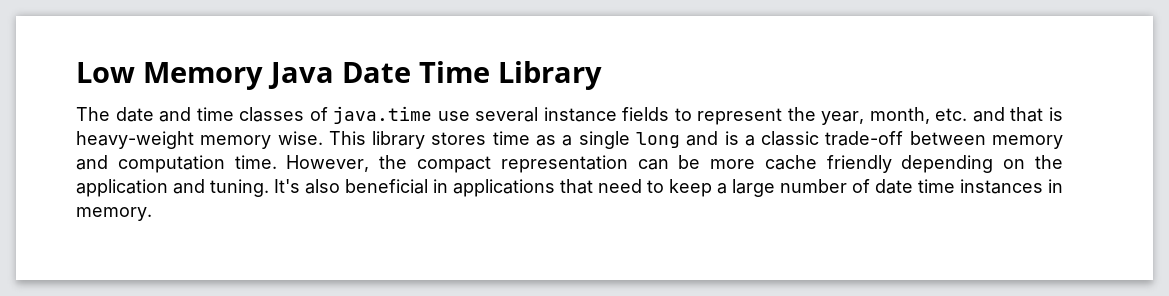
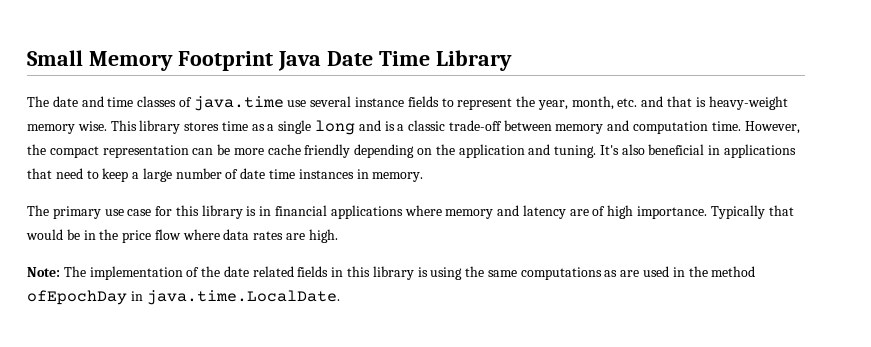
- Low Memory Java Date Time Library
+ Small Memory Footprint Java Date Time Library
+ The primary use case for this library is in financial applications where memory and latency are of high importance. Typically that would be in the price flow where data rates are high.
+ Note: The implementation of the date related fields in this library is using the same computations as are used in the method ofEpochDay in java.time.LocalDate.

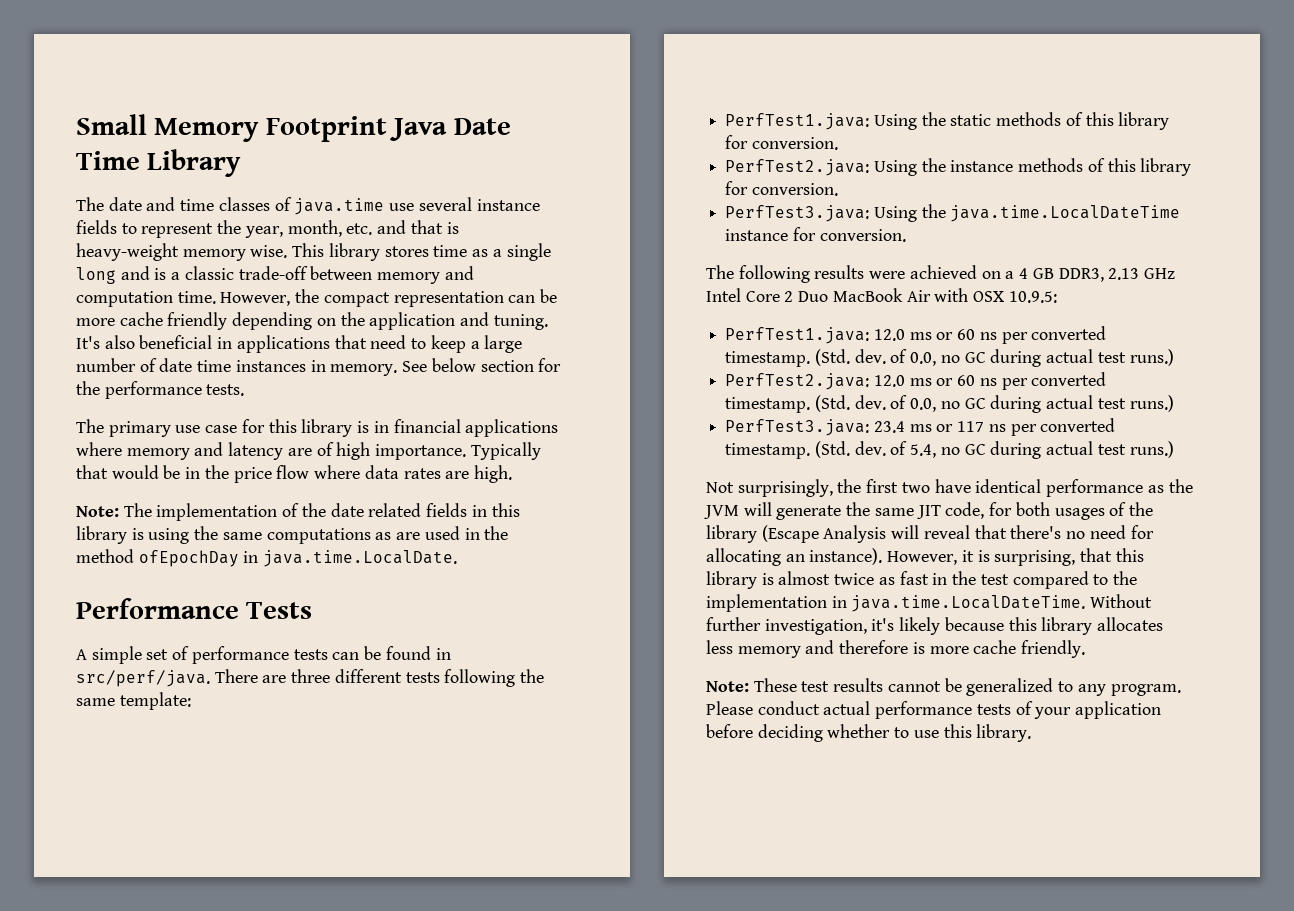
+ See below section for the performance tests.
+ Performance Tests
+ A simple set of performance tests can be found in src/perf/java. There are three different tests following the same template:
+ PerfTest1.java: Using the static methods of this library for conversion.
+ PerfTest2.java: Using the instance methods of this library for conversion.
+ PerfTest3.java: Using the java.time.LocalDateTime instance for conversion.
+ The following results were achieved on a 4 GB DDR3, 2.13 GHz Intel Core 2 Duo MacBook Air with OSX 10.9.5:
+ PerfTest1.java: 12.0 ms or 60 ns per converted timestamp. (Std. dev. of 0.0, no GC during actual test runs.)
+ PerfTest2.java: 12.0 ms or 60 ns per converted timestamp. (Std. dev. of 0.0, no GC during actual test runs.)
+ PerfTest3.java: 23.4 ms or 117 ns per converted timestamp. (Std. dev. of 5.4, no GC during actual test runs.)
+ Not surprisingly, the first two have identical performance as the JVM will generate the same JIT code, for both usages of the library (Escape Analysis will reveal that there's no need for allocating an instance). However, it is surprising, that this library is almost twice as fast in the test compared to the implementation in java.time.LocalDateTime. Without further investigation, it's likely because this library allocates less memory and therefore is more cache friendly.
+ Note: These test results cannot be generalized to any program. Please conduct actual performance tests of your application before deciding whether to use this library.

